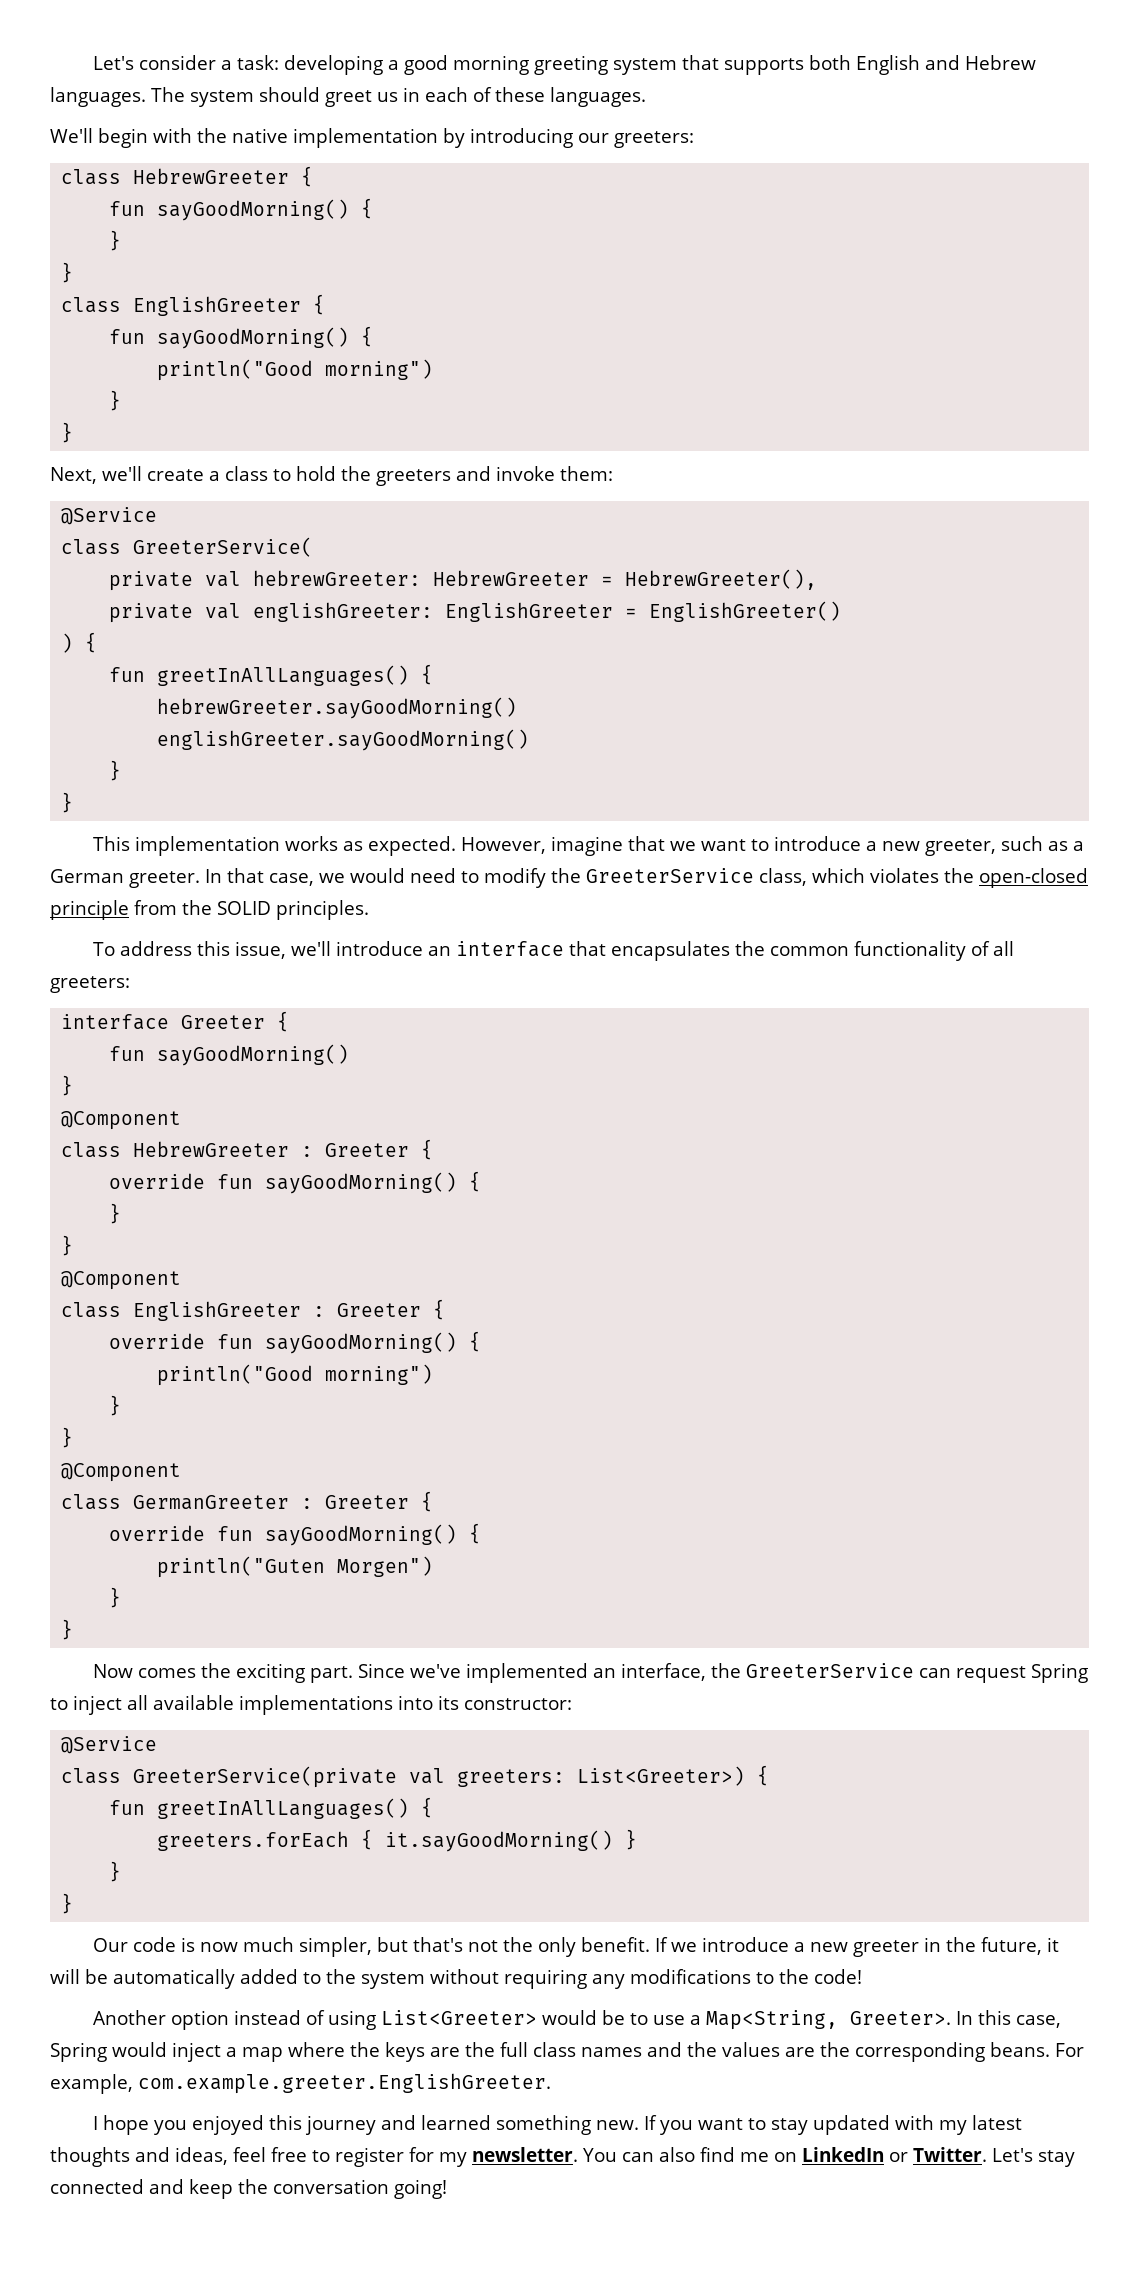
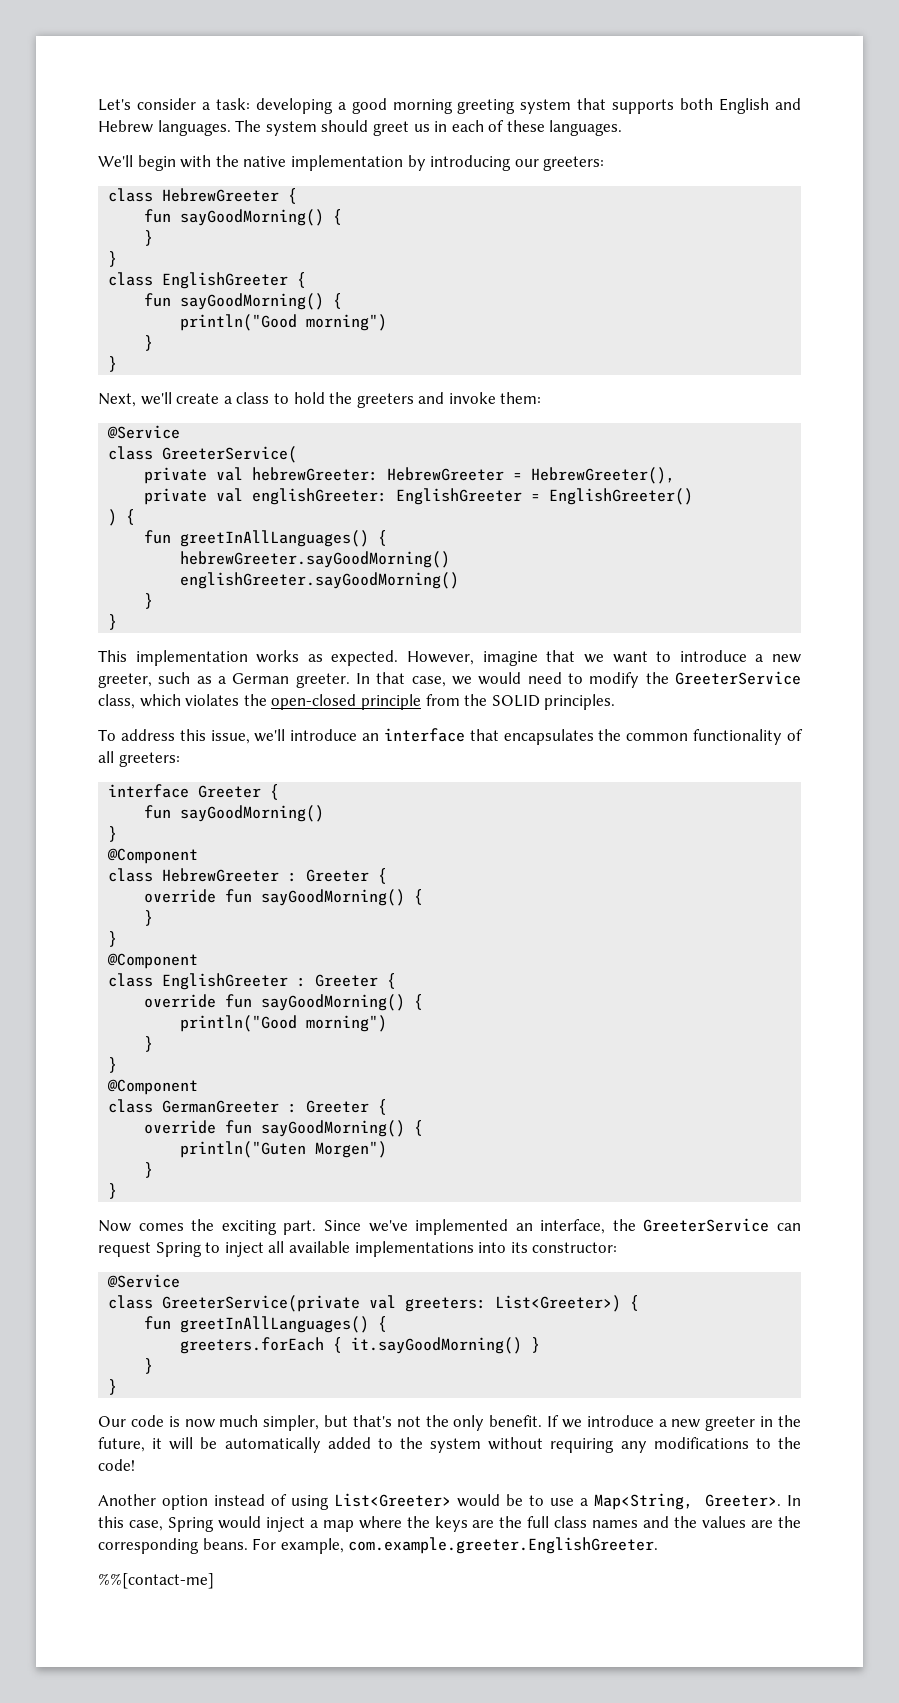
- I hope you enjoyed this journey and learned something new. If you want to stay updated with my latest thoughts and ideas, feel free to register for my newsletter. You can also find me on LinkedIn or Twitter. Let's stay connected and keep the conversation going!
+ %%[contact-me]

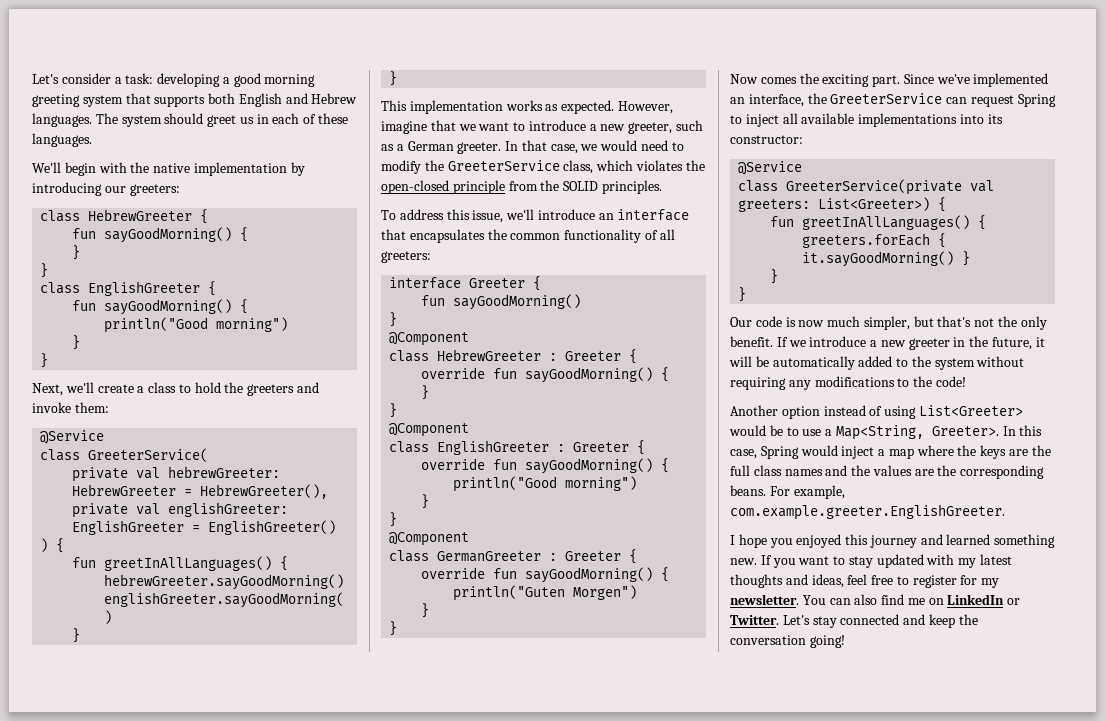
- %%[contact-me]
+ I hope you enjoyed this journey and learned something new. If you want to stay updated with my latest thoughts and ideas, feel free to register for my newsletter. You can also find me on LinkedIn or Twitter. Let's stay connected and keep the conversation going!

